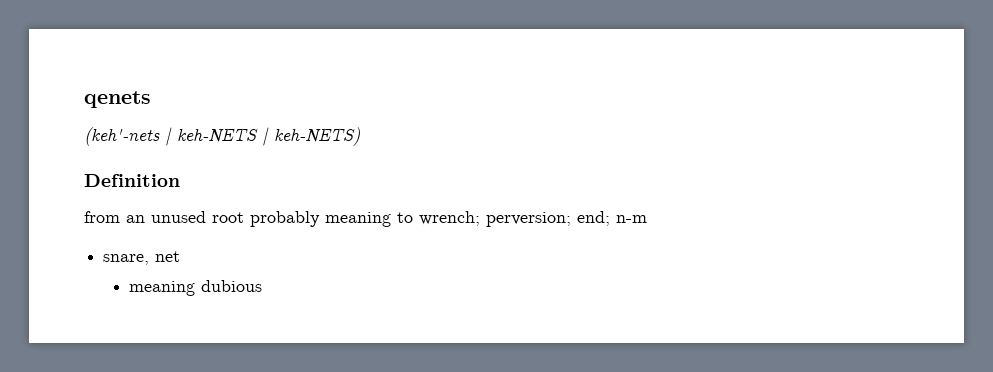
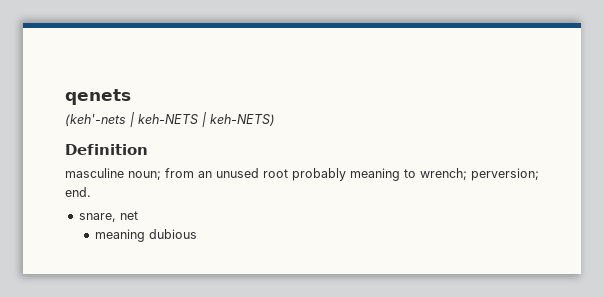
- from an unused root probably meaning to wrench; perversion; end; n-m
+ masculine noun; from an unused root probably meaning to wrench; perversion; end.

